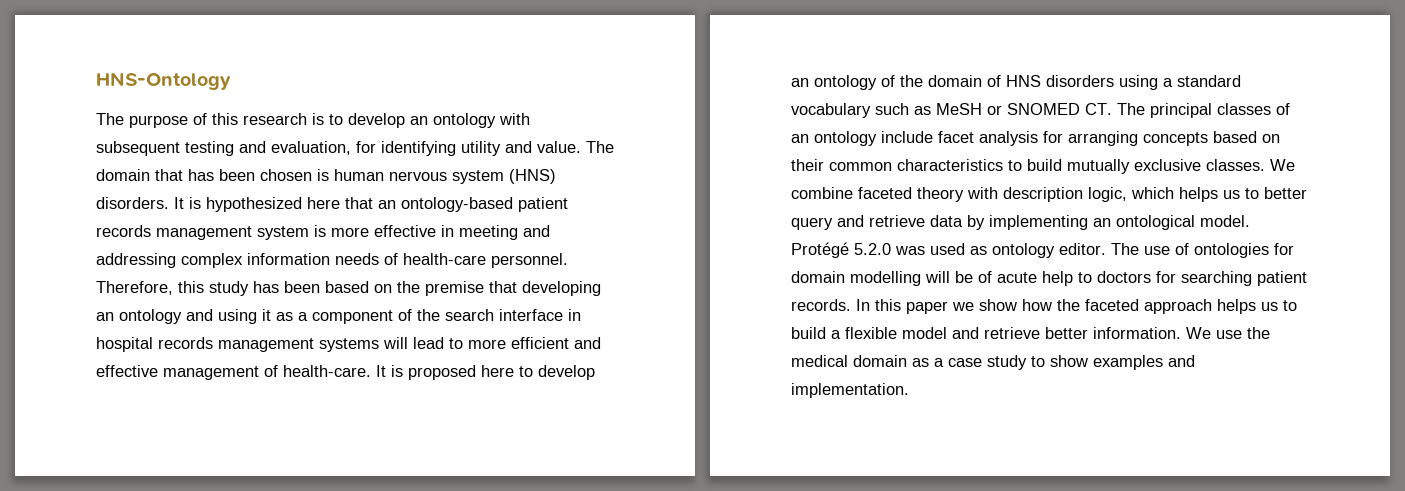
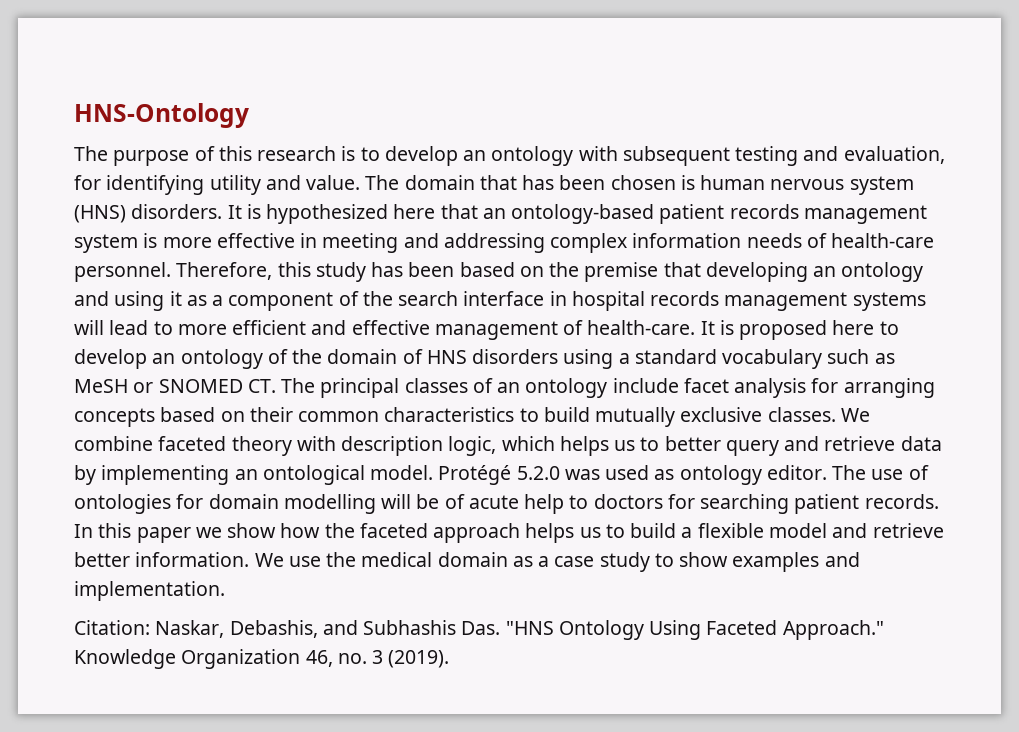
+ Citation: Naskar, Debashis, and Subhashis Das. "HNS Ontology Using Faceted Approach." Knowledge Organization 46, no. 3 (2019).

